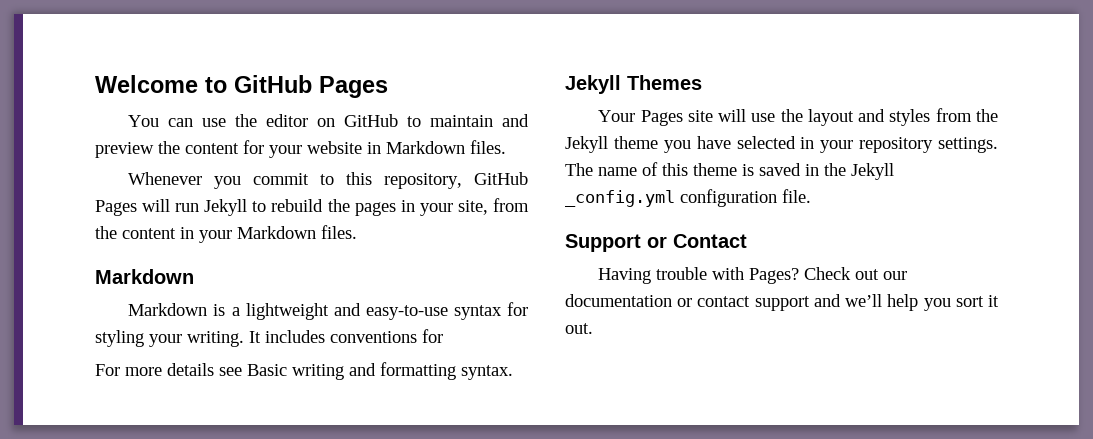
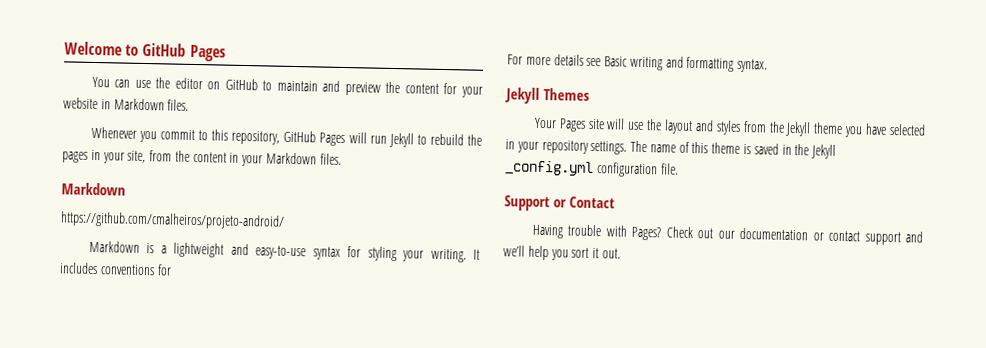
+ https://github.com/cmalheiros/projeto-android/

